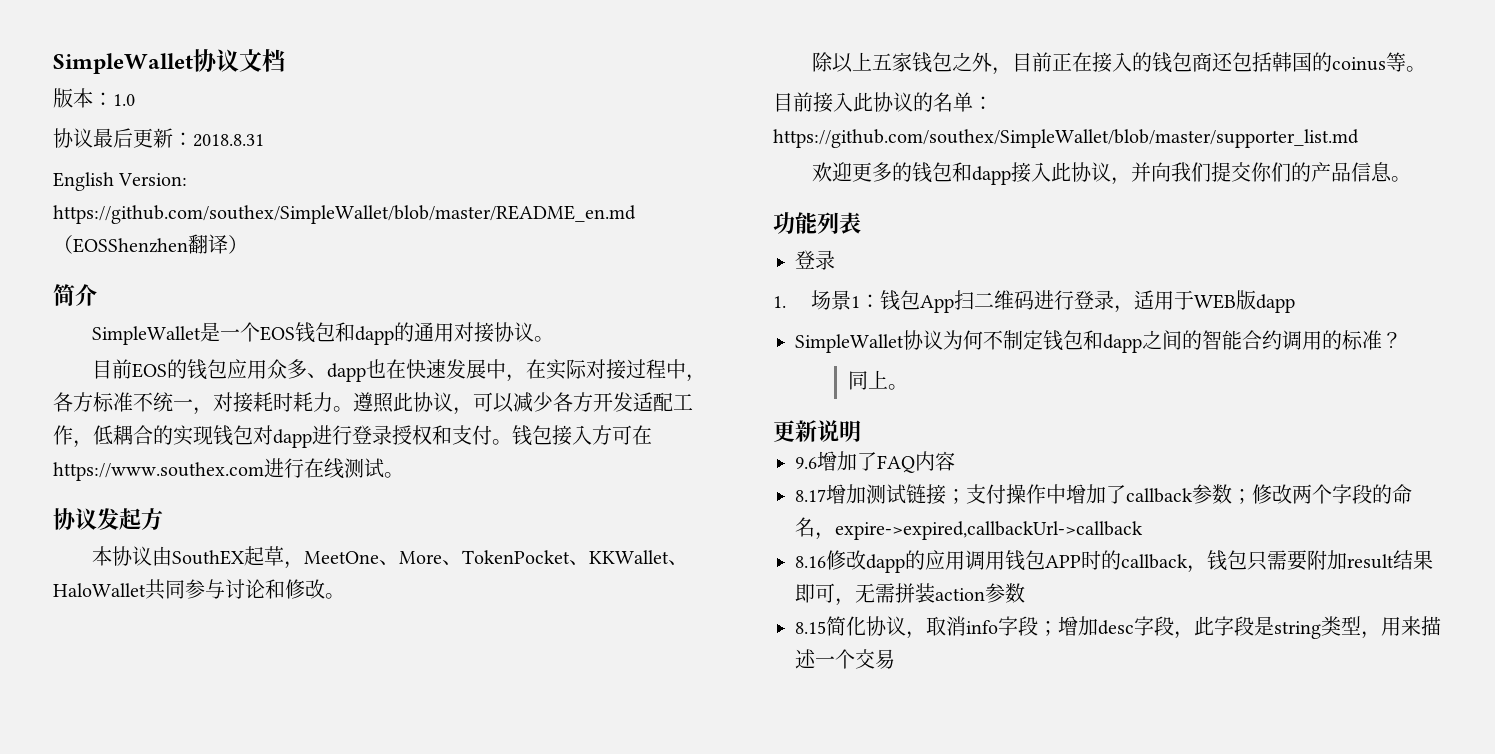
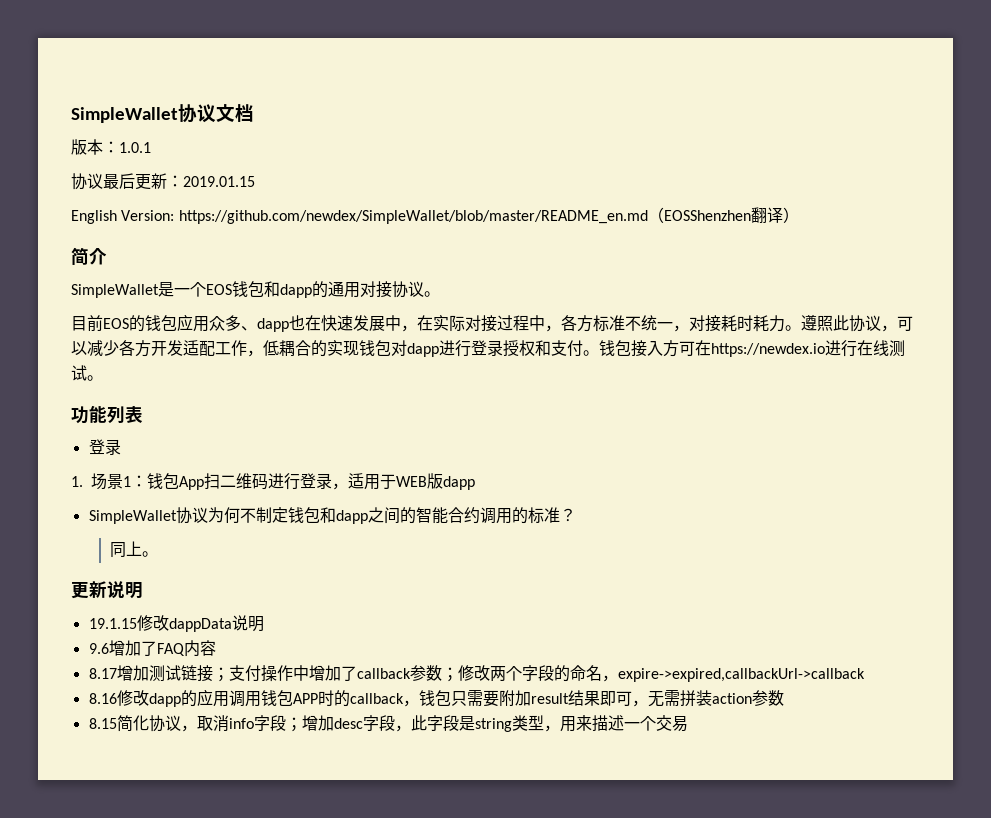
- 版本：1.0
+ 版本：1.0.1
- 协议最后更新：2018.8.31
+ 协议最后更新：2019.01.15
- English Version: https://github.com/southex/SimpleWallet/blob/master/README_en.md（EOSShenzhen翻译）
+ English Version: https://github.com/newdex/SimpleWallet/blob/master/README_en.md（EOSShenzhen翻译）
- 钱包接入方可在https://www.southex.com进行在线测试。
+ 钱包接入方可在https://newdex.io进行在线测试。
- 协议发起方
- 本协议由SouthEX起草，MeetOne、More、TokenPocket、KKWallet、HaloWallet共同参与讨论和修改。
- 除以上五家钱包之外，目前正在接入的钱包商还包括韩国的coinus等。
- 目前接入此协议的名单：https://github.com/southex/SimpleWallet/blob/master/supporter_list.md
- 欢迎更多的钱包和dapp接入此协议，并向我们提交你们的产品信息。
+ 19.1.15修改dappData说明

